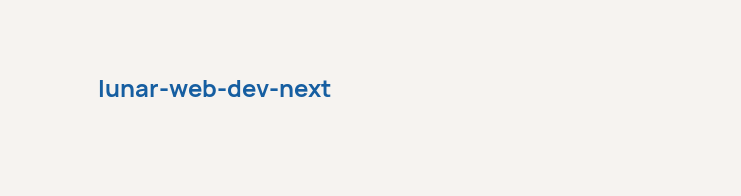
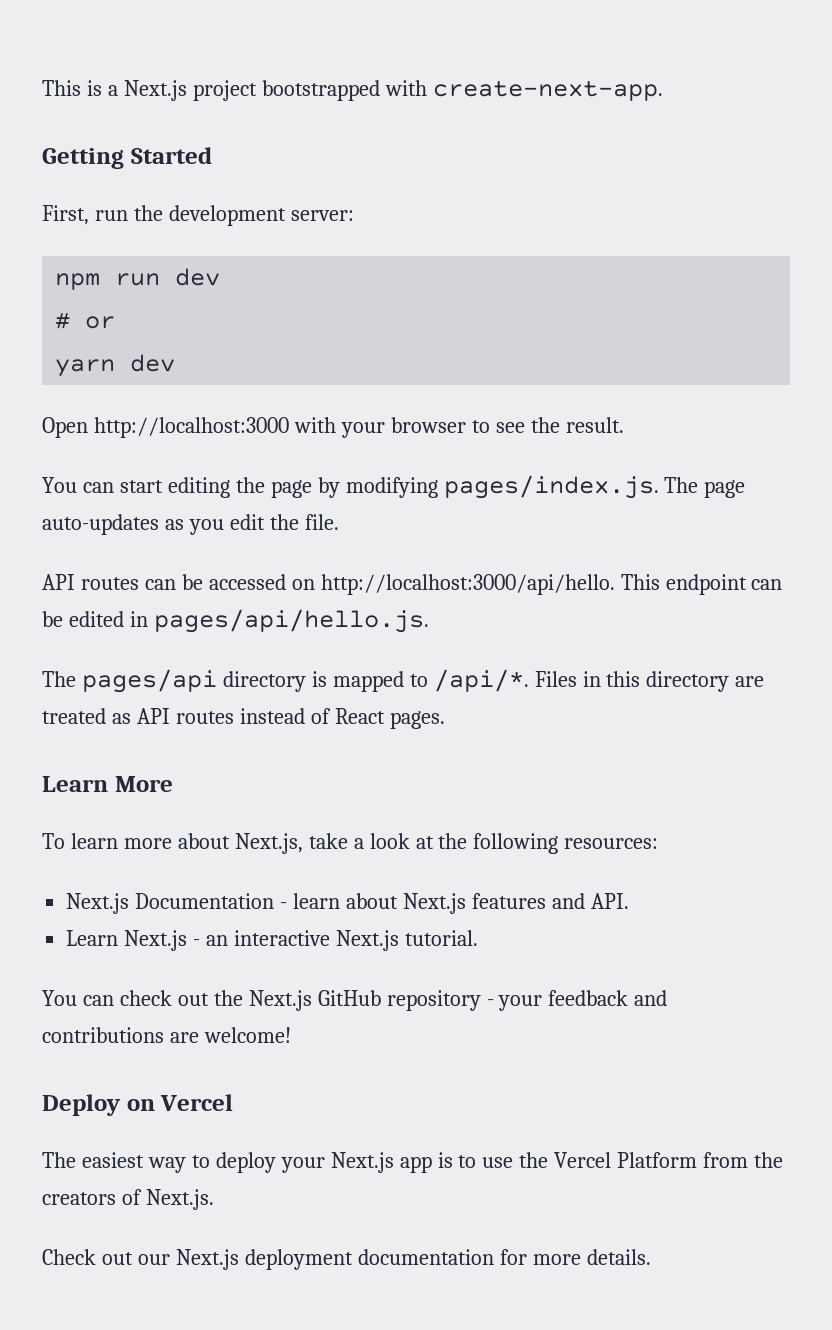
- lunar-web-dev-next
+ This is a Next.js project bootstrapped with create-next-app.
+ Getting Started
+ First, run the development server:
+ npm run dev
+ # or
+ yarn dev
+ Open http://localhost:3000 with your browser to see the result.
+ You can start editing the page by modifying pages/index.js. The page auto-updates as you edit the file.
+ API routes can be accessed on http://localhost:3000/api/hello. This endpoint can be edited in pages/api/hello.js.
+ The pages/api directory is mapped to /api/*. Files in this directory are treated as API routes instead of React pages.
+ Learn More
+ To learn more about Next.js, take a look at the following resources:
+ Next.js Documentation - learn about Next.js features and API.
+ Learn Next.js - an interactive Next.js tutorial.
+ You can check out the Next.js GitHub repository - your feedback and contributions are welcome!
+ Deploy on Vercel
+ The easiest way to deploy your Next.js app is to use the Vercel Platform from the creators of Next.js.
+ Check out our Next.js deployment documentation for more details.

